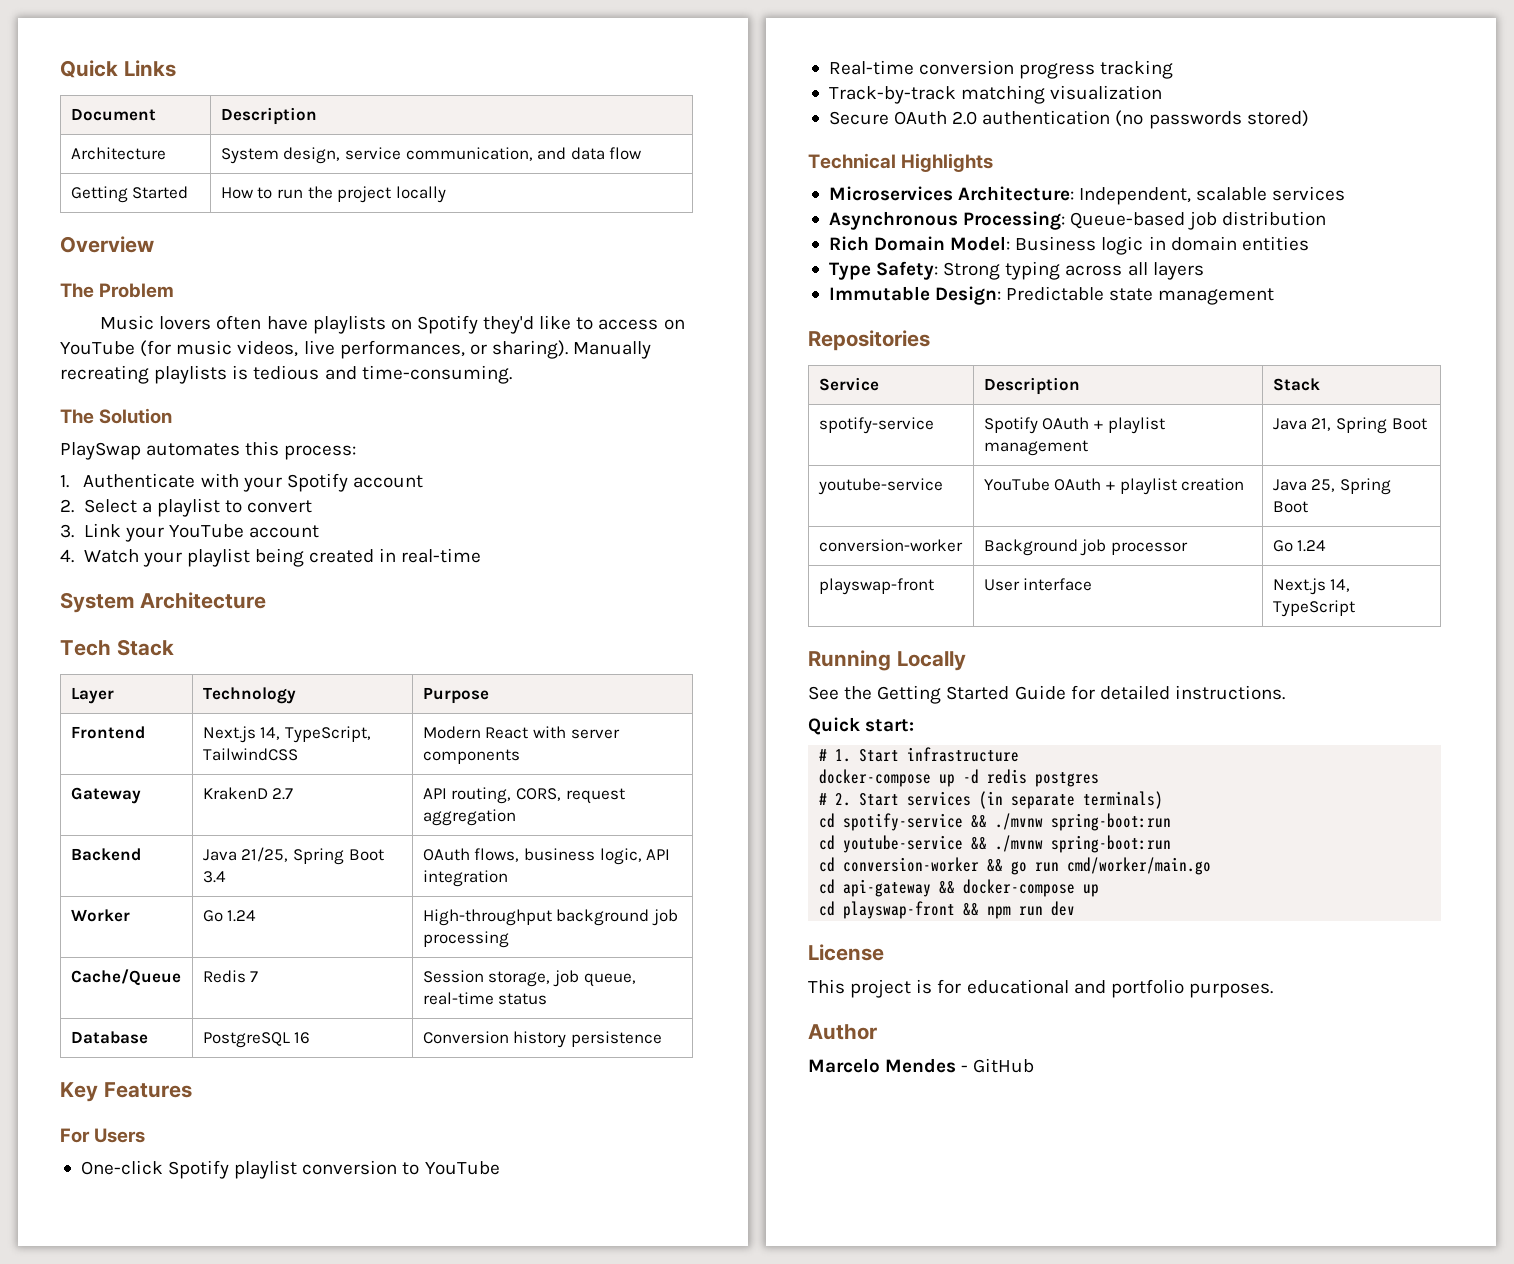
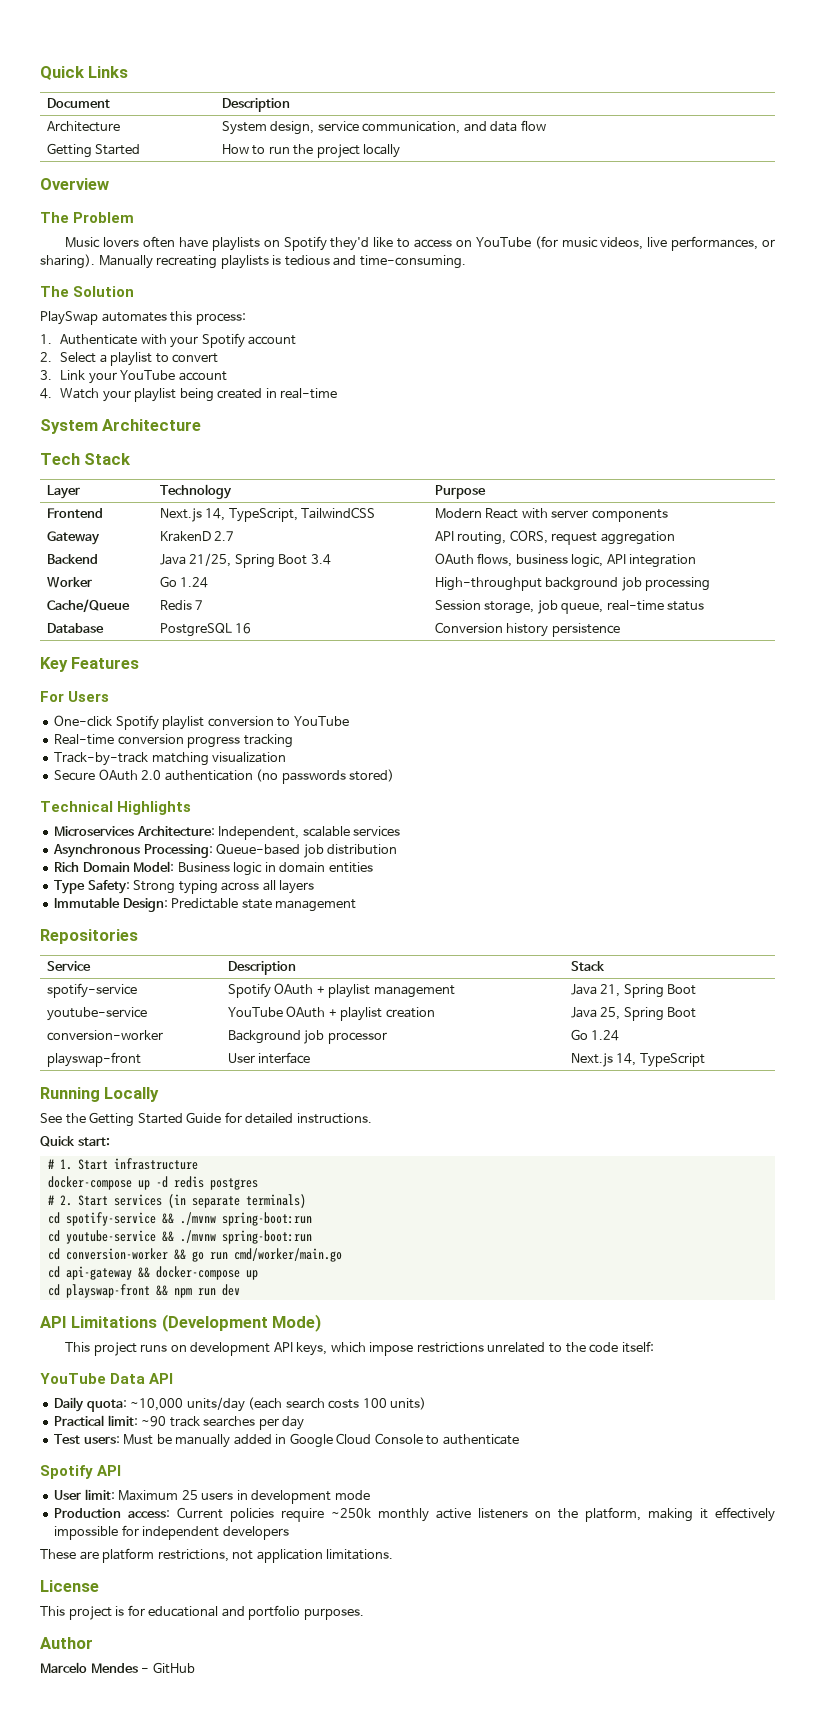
+ API Limitations (Development Mode)
+ This project runs on development API keys, which impose restrictions unrelated to the code itself:
+ YouTube Data API
+ Daily quota: ~10,000 units/day (each search costs 100 units)
+ Practical limit: ~90 track searches per day
+ Test users: Must be manually added in Google Cloud Console to authenticate
+ Spotify API
+ User limit: Maximum 25 users in development mode
+ Production access: Current policies require ~250k monthly active listeners on the platform, making it effectively impossible for independent developers
+ These are platform restrictions, not application limitations.

